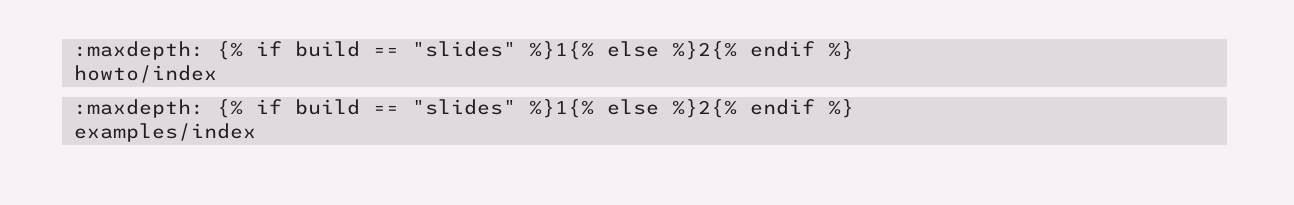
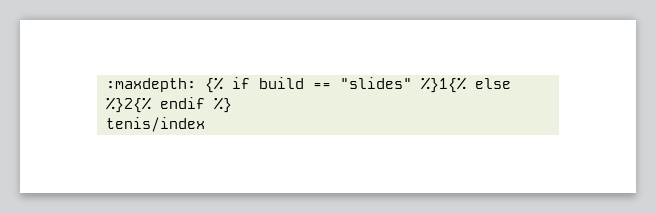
- howto/index
- :maxdepth: {% if build == "slides" %}1{% else %}2{% endif %}
- examples/index
+ tenis/index

